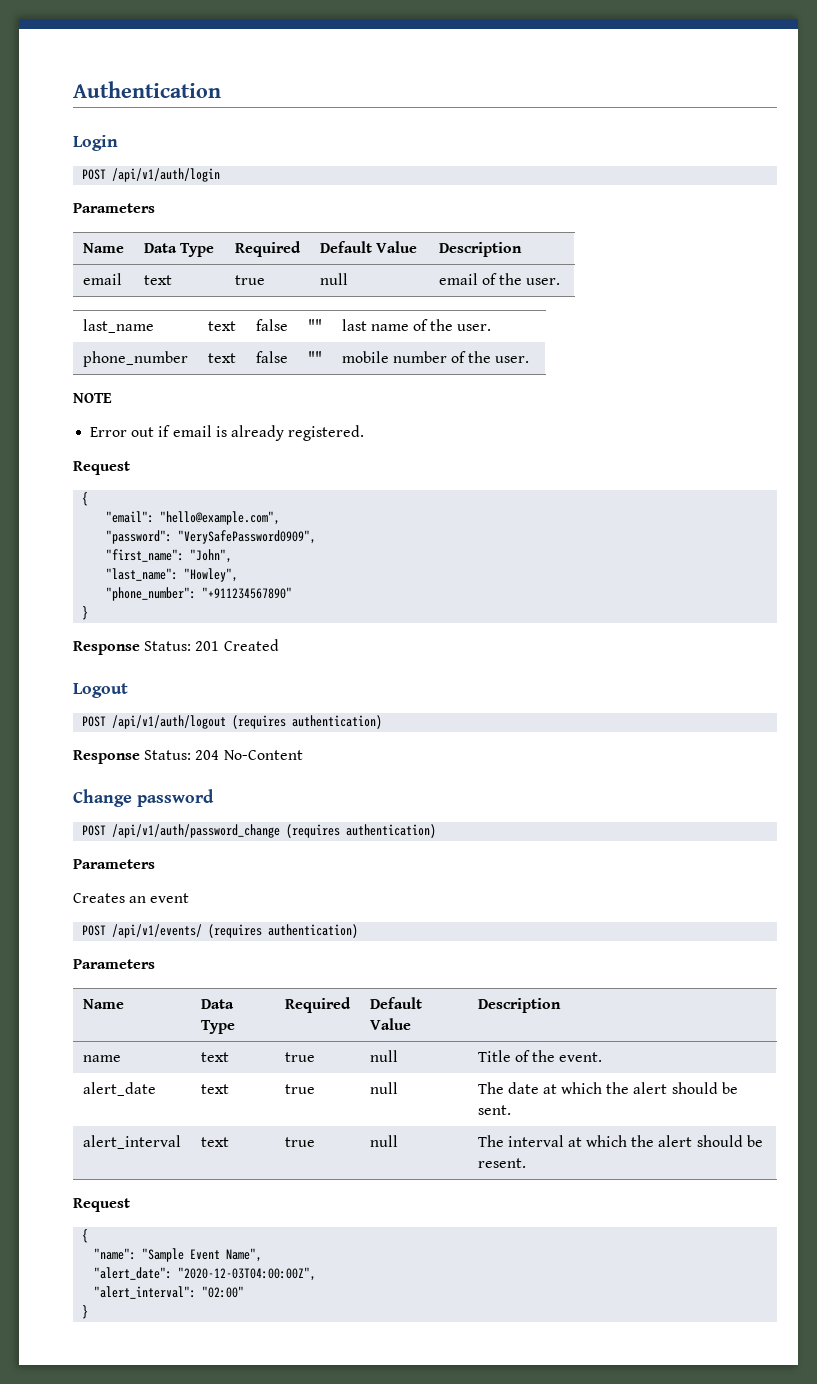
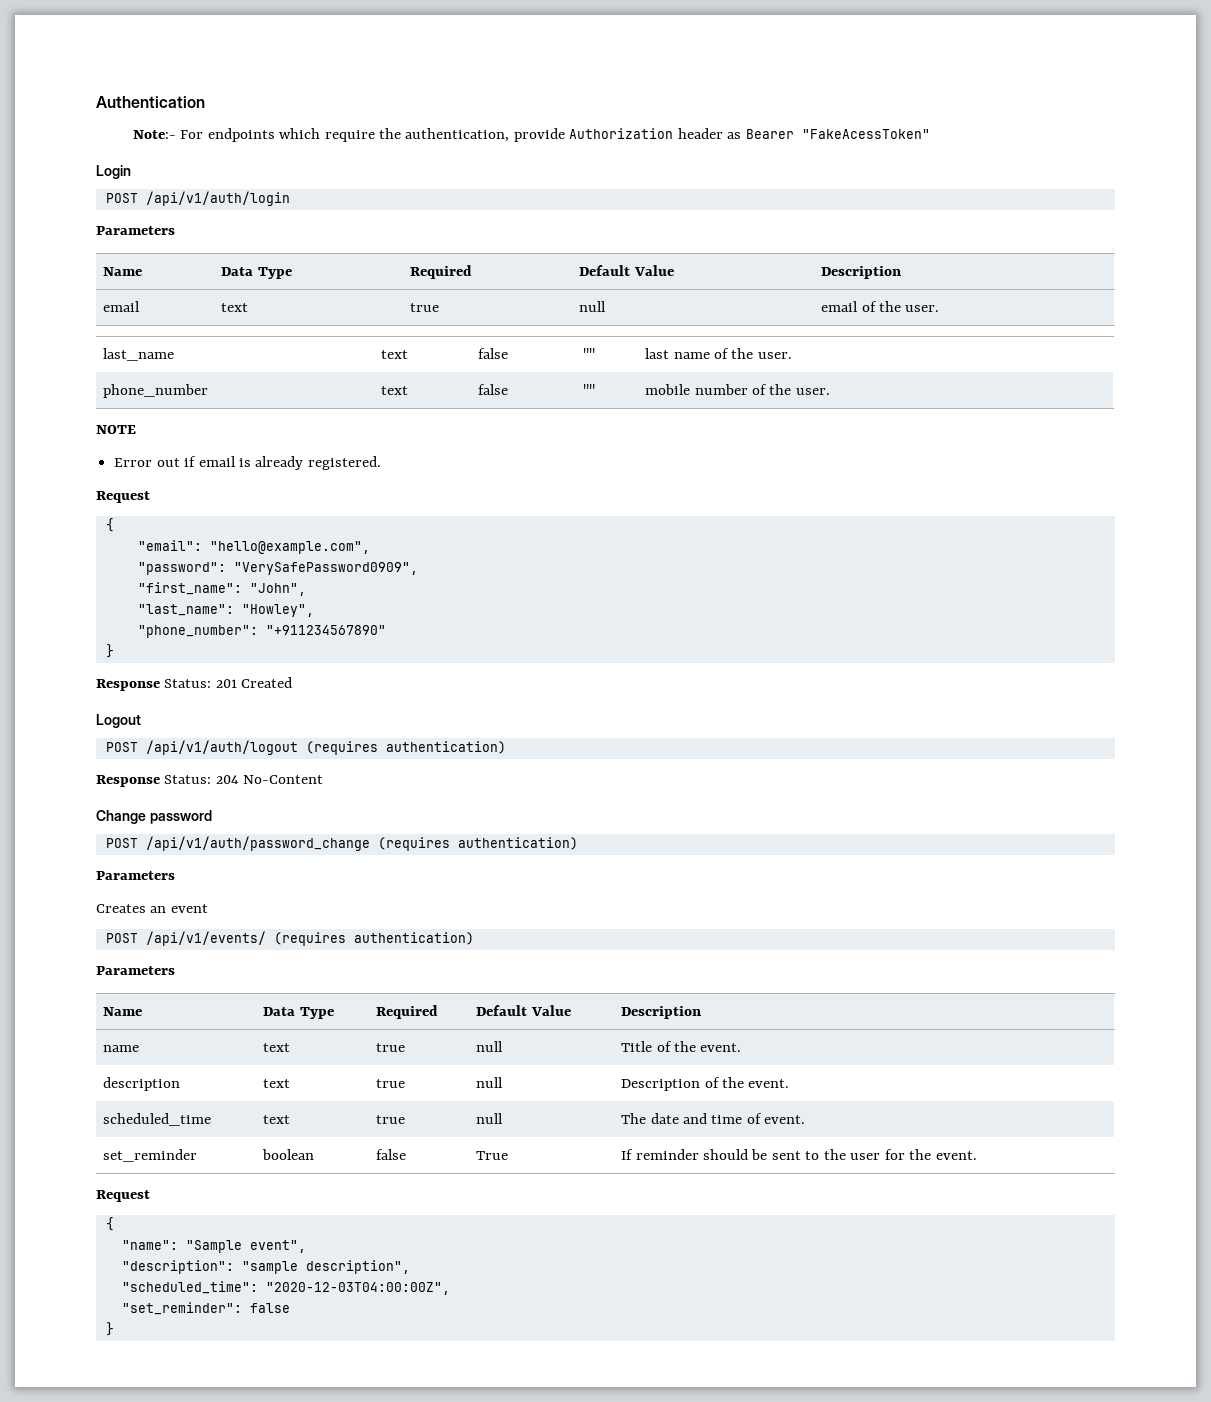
+ Note:- For endpoints which require the authentication, provide Authorization header as Bearer "FakeAcessToken"
- alert_date | text | true | null | The date at which the alert should be sent.
- alert_interval | text | true | null | The interval at which the alert should be resent.
+ description | text | true | null | Description of the event.
+ scheduled_time | text | true | null | The date and time of event.
+ set_reminder | boolean | false | True | If reminder should be sent to the user for the event.
- "name": "Sample Event Name",
- "alert_date": "2020-12-03T04:00:00Z",
+ "name": "Sample event",
+ "description": "sample description",
+ "scheduled_time": "2020-12-03T04:00:00Z",
- "alert_interval": "02:00"
+ "set_reminder": false

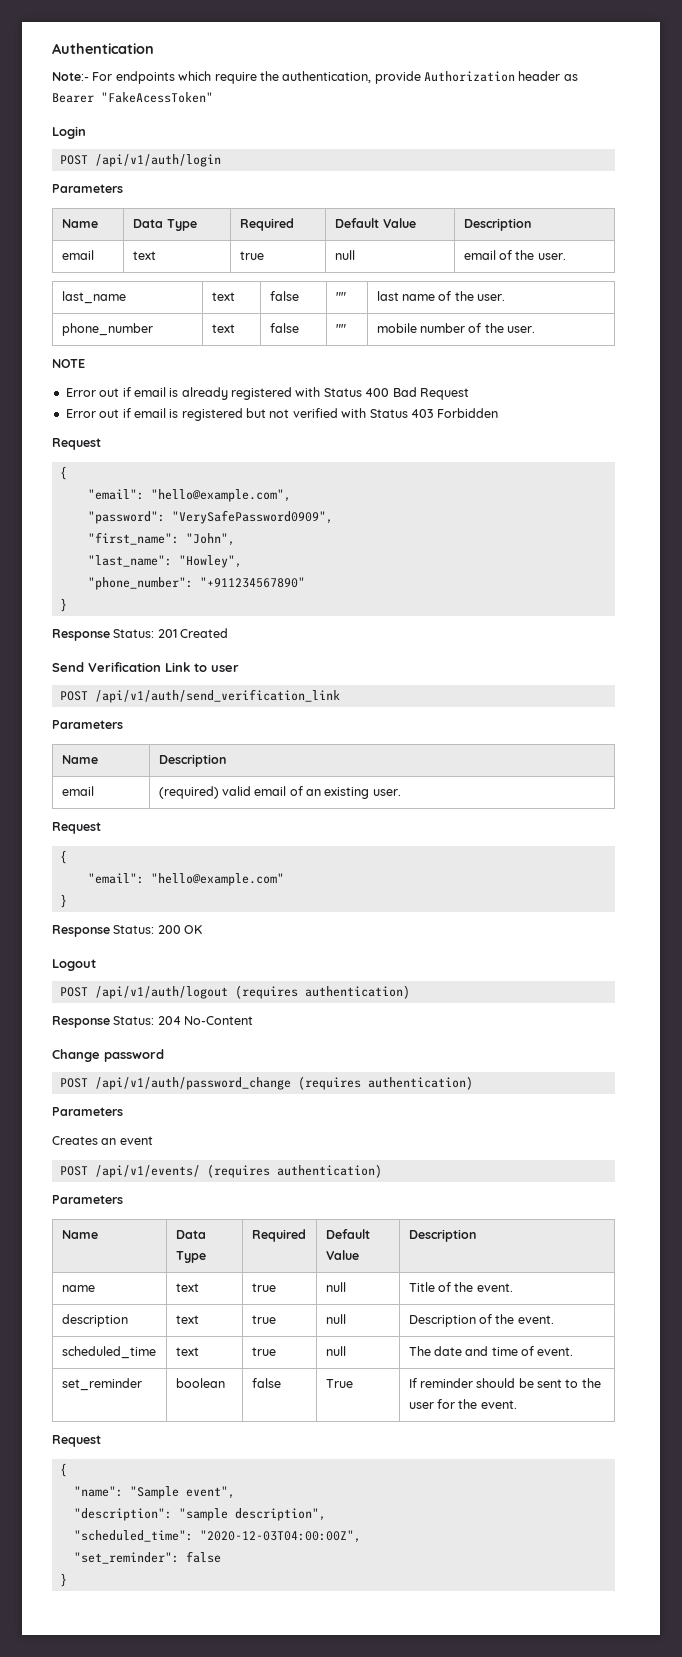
- Error out if email is already registered.
+ Error out if email is already registered with Status 400 Bad Request
+ Error out if email is registered but not verified with Status 403 Forbidden
+ Send Verification Link to user
+ POST /api/v1/auth/send_verification_link
+ Parameters
+ Name | Description
+ email | (required) valid email of an existing user.
+ Request
+ {
+ "email": "hello@example.com"
+ }
+ Response Status: 200 OK

